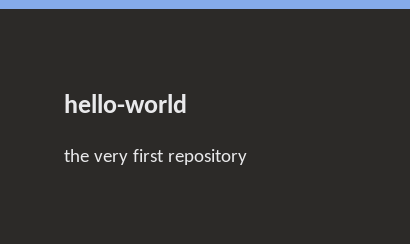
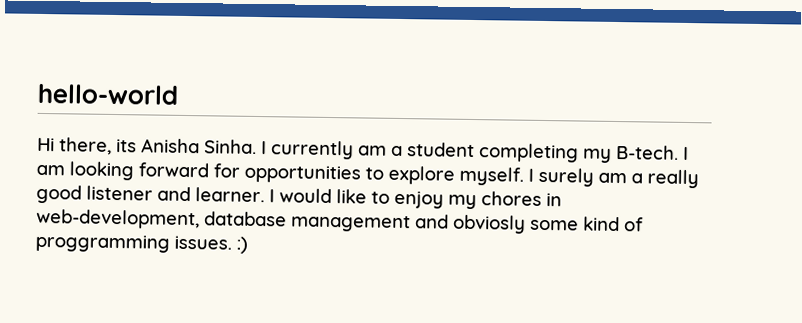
- the very first repository
+ Hi there, its Anisha Sinha. I currently am a student completing my B-tech. I am looking forward for opportunities to explore myself. I surely am a really good listener and learner. I would like to enjoy my chores in web-development, database management and obviosly some kind of proggramming issues. :)

